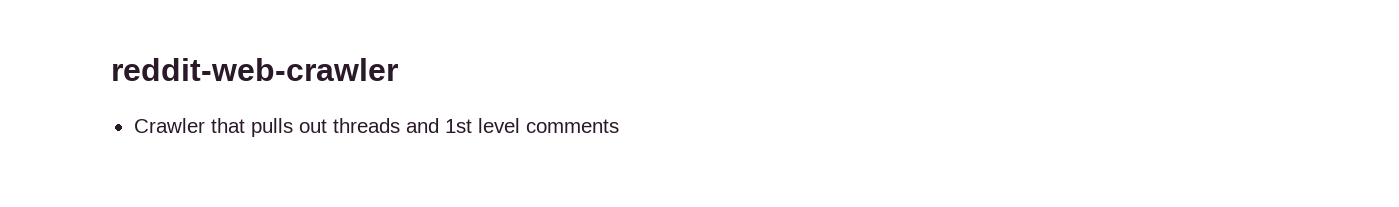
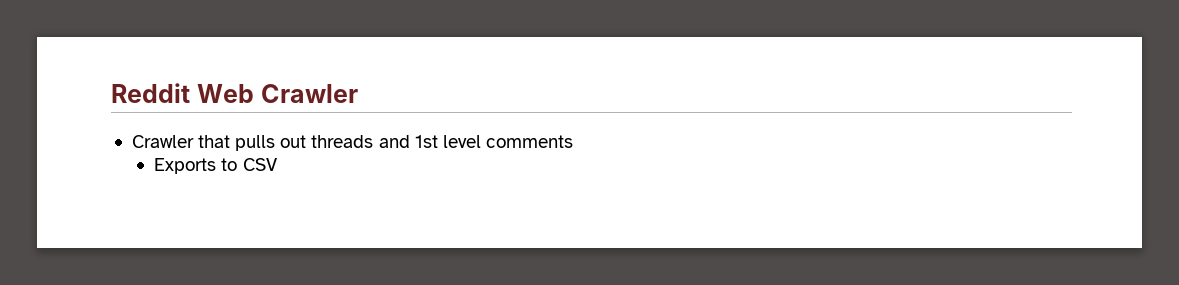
- reddit-web-crawler
+ Reddit Web Crawler
+ Exports to CSV

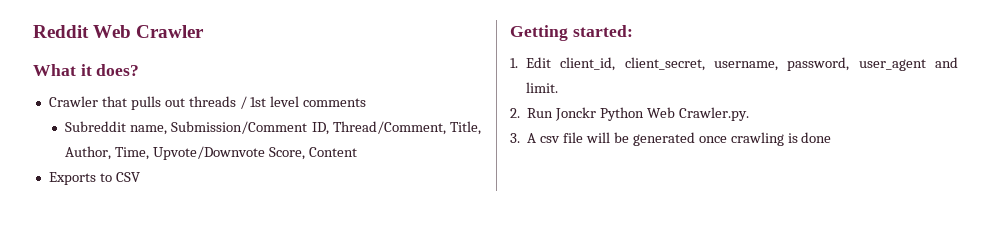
+ What it does?
- Crawler that pulls out threads and 1st level comments
+ Crawler that pulls out threads / 1st level comments
+ Subreddit name, Submission/Comment ID, Thread/Comment, Title, Author, Time, Upvote/Downvote Score, Content
  Exports to CSV
+ Getting started:
+ 1. Edit client_id, client_secret, username, password, user_agent and limit.
+ 2. Run Jonckr Python Web Crawler.py.
+ 3. A csv file will be generated once crawling is done

